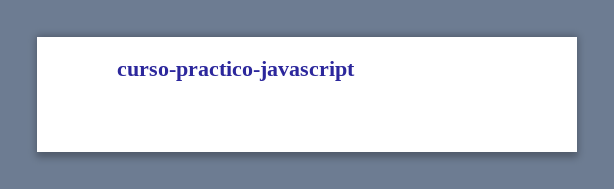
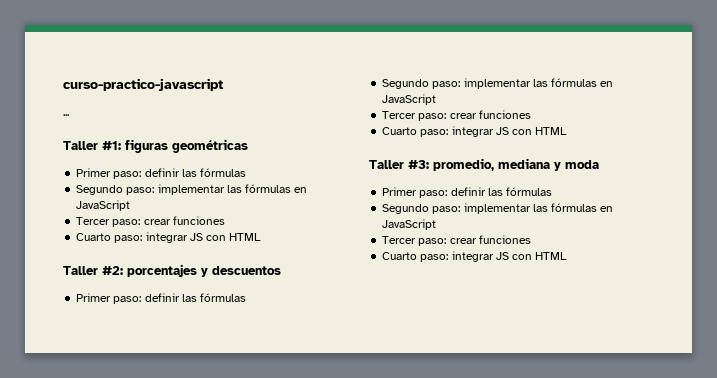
+ ...
+ Taller #1: figuras geométricas
+ Primer paso: definir las fórmulas
+ Segundo paso: implementar las fórmulas en JavaScript
+ Tercer paso: crear funciones
+ Cuarto paso: integrar JS con HTML
+ Taller #2: porcentajes y descuentos
+ Primer paso: definir las fórmulas
+ Segundo paso: implementar las fórmulas en JavaScript
+ Tercer paso: crear funciones
+ Cuarto paso: integrar JS con HTML
+ Taller #3: promedio, mediana y moda
+ Primer paso: definir las fórmulas
+ Segundo paso: implementar las fórmulas en JavaScript
+ Tercer paso: crear funciones
+ Cuarto paso: integrar JS con HTML

